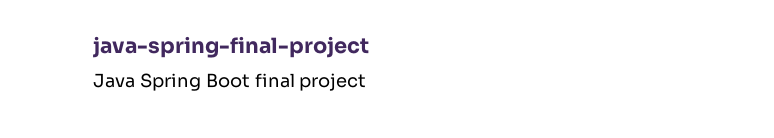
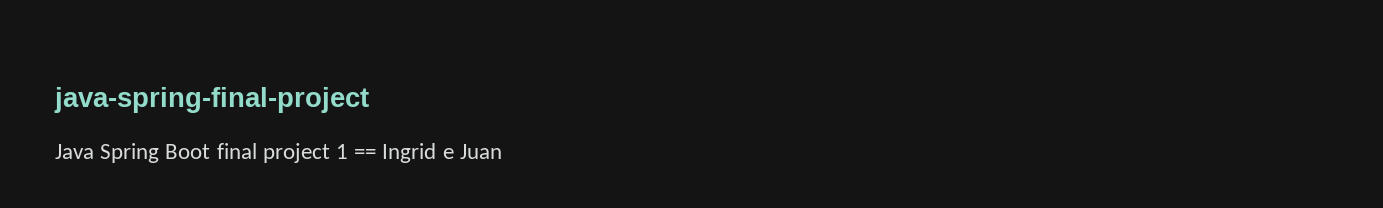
- Java Spring Boot final project
+ Java Spring Boot final project 1 == Ingrid e Juan

